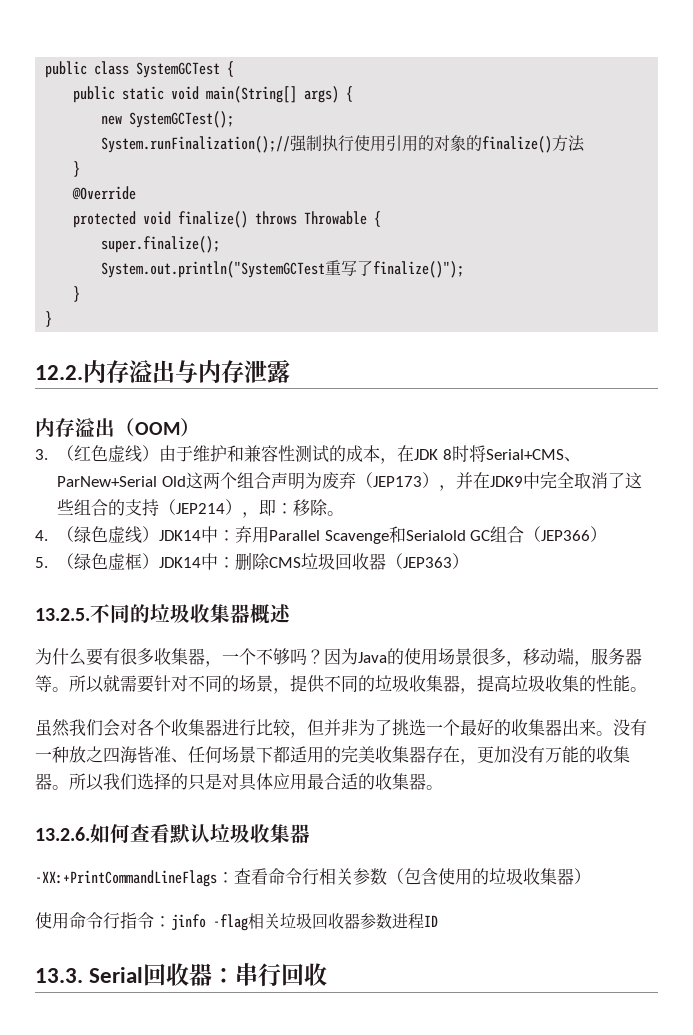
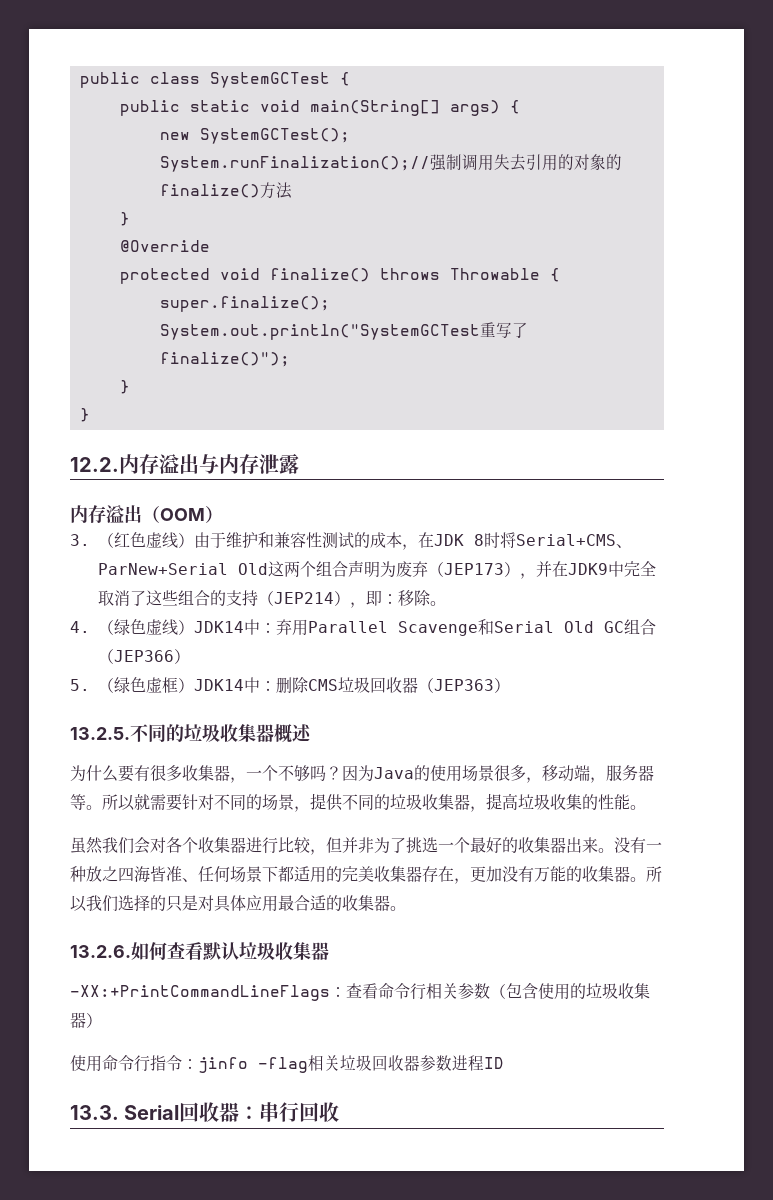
- System.runFinalization();//强制执行使用引用的对象的finalize()方法
+ System.runFinalization();//强制调用失去引用的对象的finalize()方法
- 4.（绿色虚线）JDK14中：弃用Parallel Scavenge和Serialold GC组合（JEP366）
+ 4.（绿色虚线）JDK14中：弃用Parallel Scavenge和Serial Old GC组合（JEP366）

